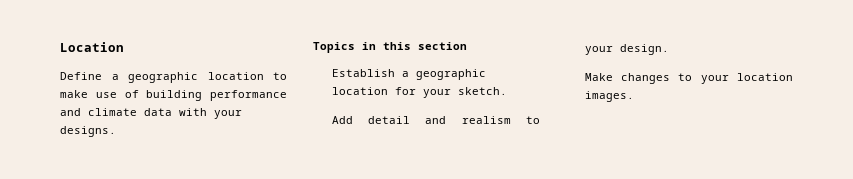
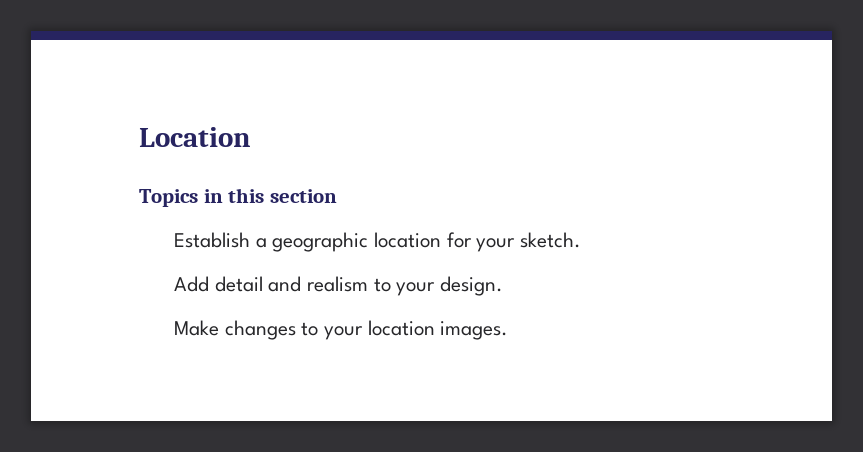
- Define a geographic location to make use of building performance and climate data with your designs.

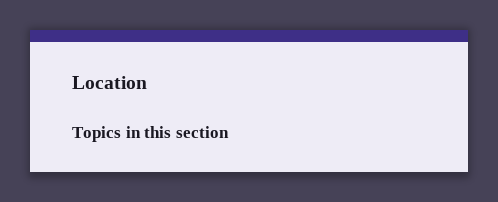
- Establish a geographic location for your sketch.
- Add detail and realism to your design.
- Make changes to your location images.

